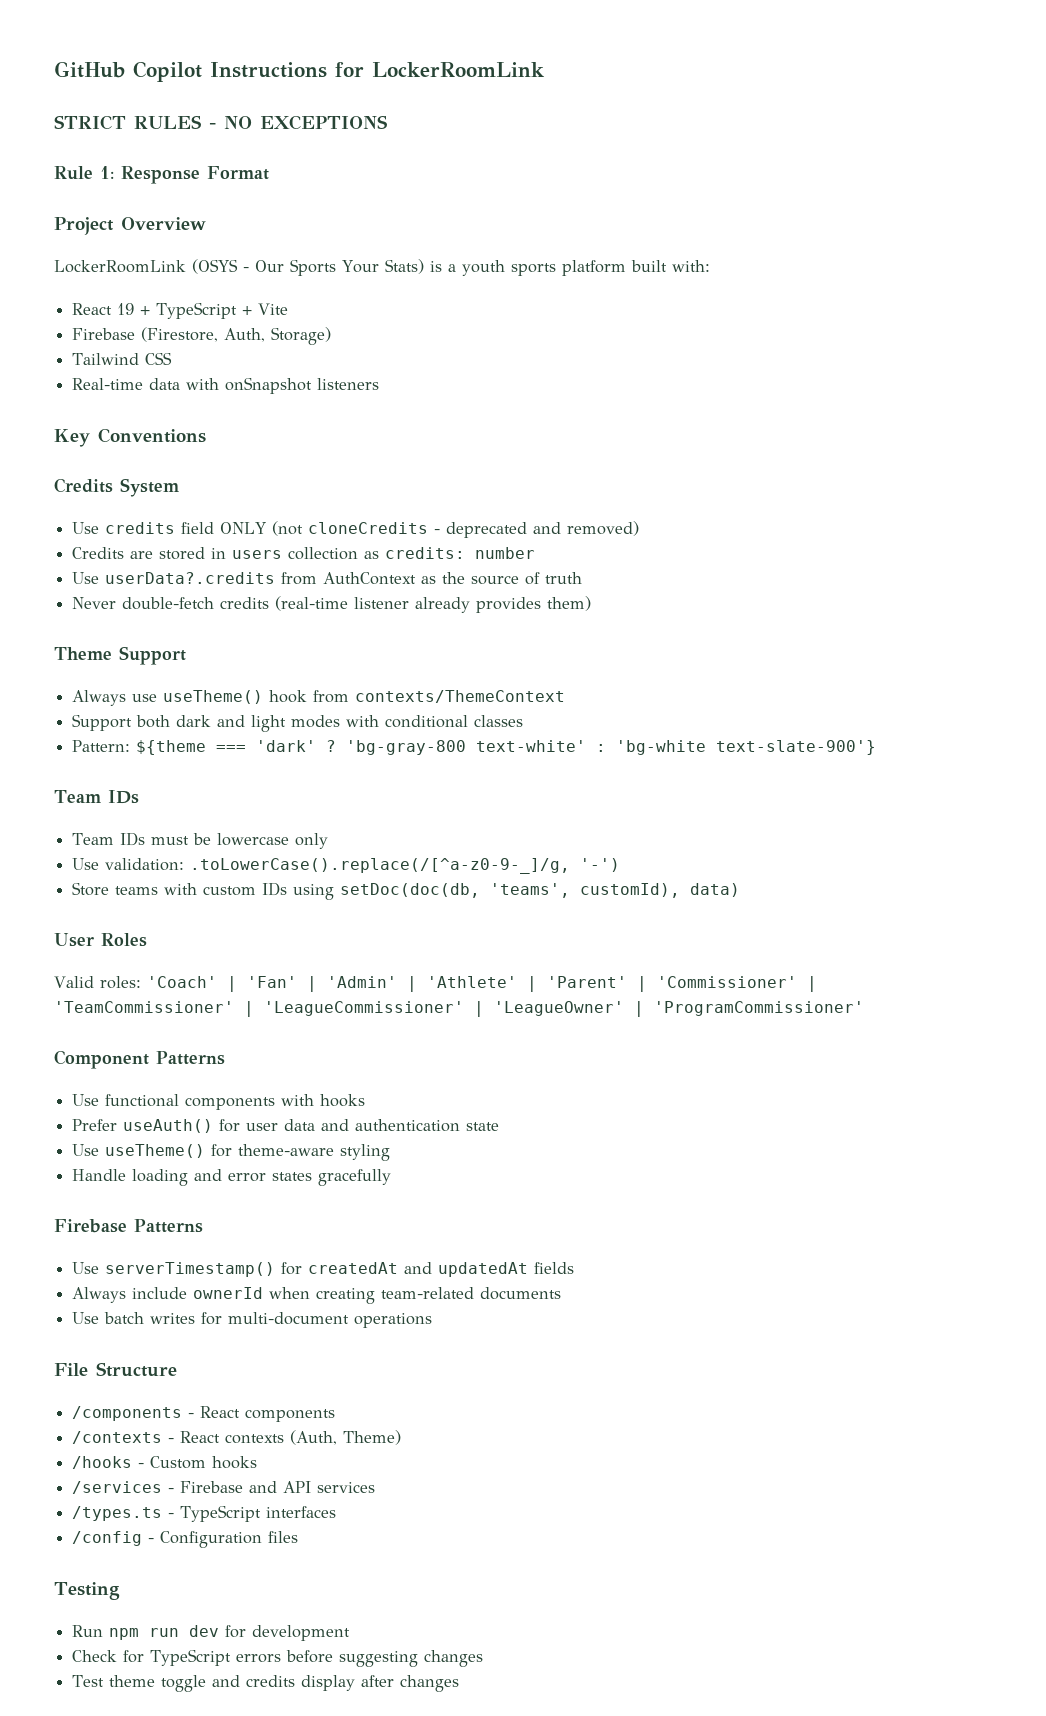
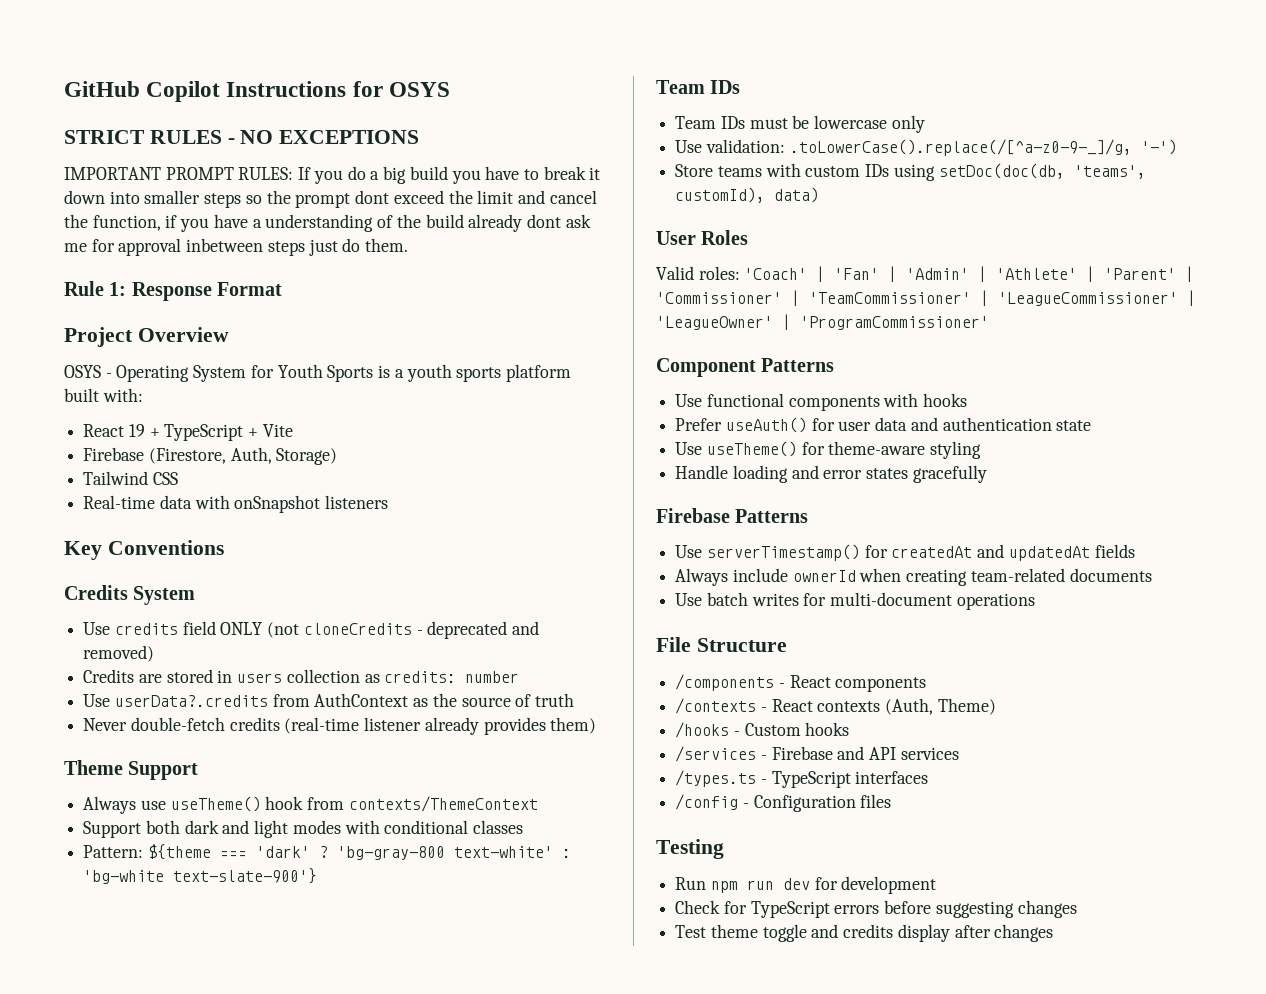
- GitHub Copilot Instructions for LockerRoomLink
+ GitHub Copilot Instructions for OSYS
+ IMPORTANT PROMPT RULES: If you do a big build you have to break it down into smaller steps so the prompt dont exceed the limit and cancel the function, if you have a understanding of the build already dont ask me for approval inbetween steps just do them.
- LockerRoomLink (OSYS - Our Sports Your Stats) is a youth sports platform built with:
+ OSYS - Operating System for Youth Sports is a youth sports platform built with:

